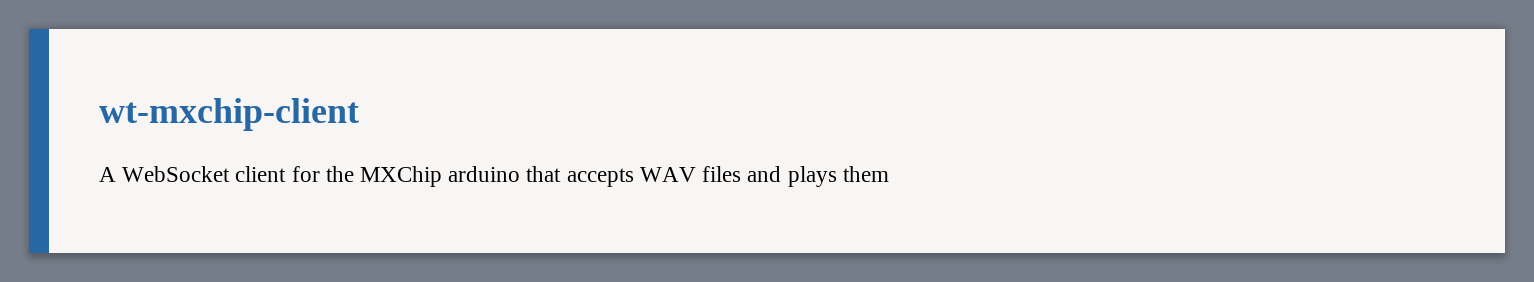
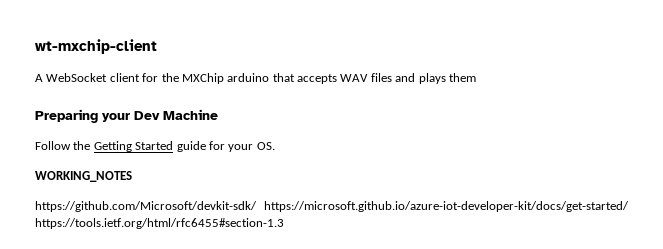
+ Preparing your Dev Machine
+ Follow the Getting Started guide for your OS.
+ WORKING_NOTES
+ https://github.com/Microsoft/devkit-sdk/ https://microsoft.github.io/azure-iot-developer-kit/docs/get-started/ https://tools.ietf.org/html/rfc6455#section-1.3

